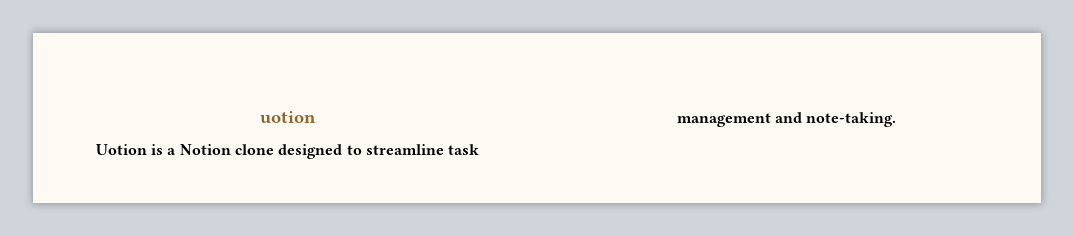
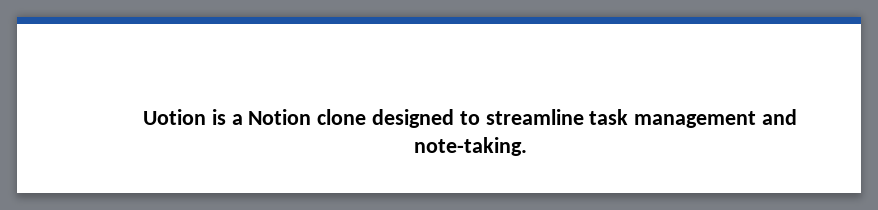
- uotion

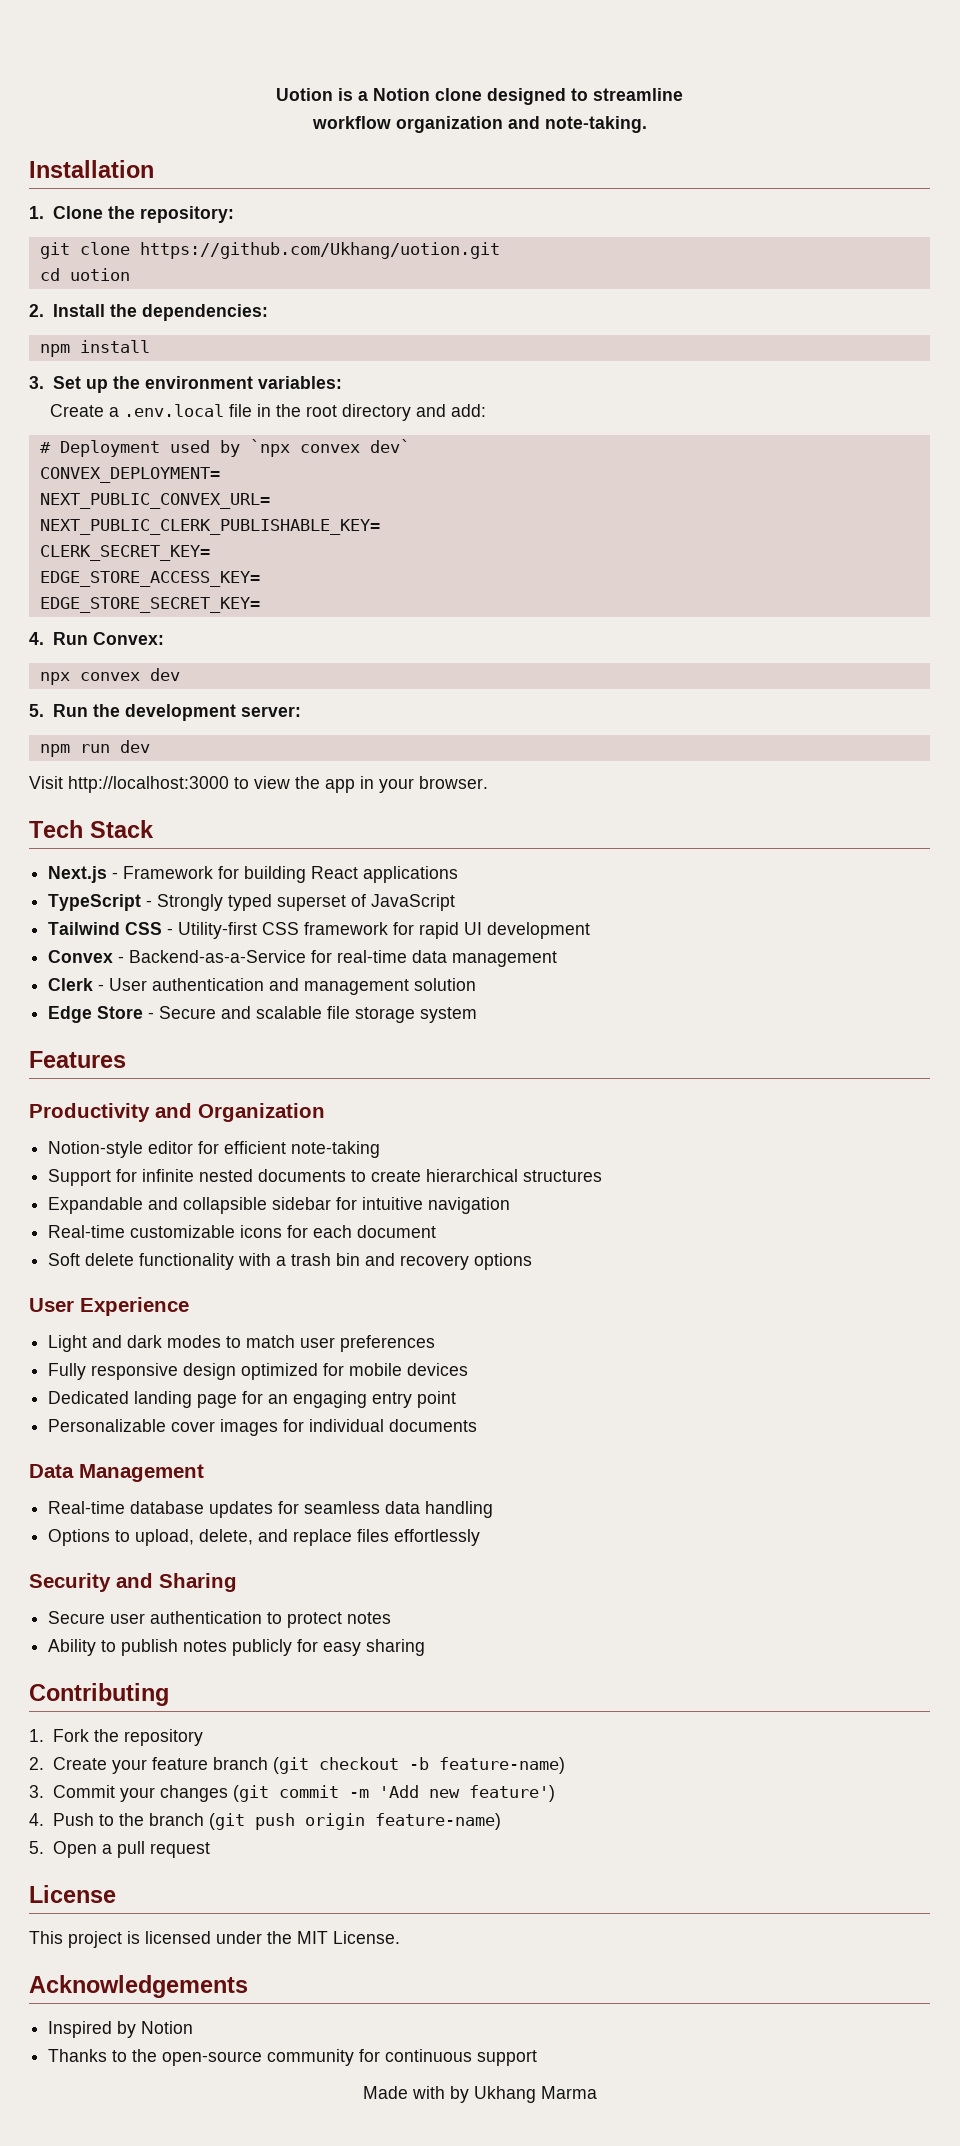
- Uotion is a Notion clone designed to streamline task management and note-taking.
+ Uotion is a Notion clone designed to streamline
+ workflow organization and note-taking.
+ Installation
+ 1. Clone the repository:
+ git clone https://github.com/Ukhang/uotion.git
+ cd uotion
+ 2. Install the dependencies:
+ npm install
+ 3. Set up the environment variables:
+ Create a .env.local file in the root directory and add:
+ # Deployment used by `npx convex dev`
+ CONVEX_DEPLOYMENT=
+ NEXT_PUBLIC_CONVEX_URL=
+ NEXT_PUBLIC_CLERK_PUBLISHABLE_KEY=
+ CLERK_SECRET_KEY=
+ EDGE_STORE_ACCESS_KEY=
+ EDGE_STORE_SECRET_KEY=
+ 4. Run Convex:
+ npx convex dev
+ 5. Run the development server:
+ npm run dev
+ Visit http://localhost:3000 to view the app in your browser.
+ Tech Stack
+ Next.js - Framework for building React applications
+ TypeScript - Strongly typed superset of JavaScript
+ Tailwind CSS - Utility-first CSS framework for rapid UI development
+ Convex - Backend-as-a-Service for real-time data management
+ Clerk - User authentication and management solution
+ Edge Store - Secure and scalable file storage system
+ Features
+ Productivity and Organization
+ Notion-style editor for efficient note-taking
+ Support for infinite nested documents to create hierarchical structures
+ Expandable and collapsible sidebar for intuitive navigation
+ Real-time customizable icons for each document
+ Soft delete functionality with a trash bin and recovery options
+ User Experience
+ Light and dark modes to match user preferences
+ Fully responsive design optimized for mobile devices
+ Dedicated landing page for an engaging entry point
+ Personalizable cover images for individual documents
+ Data Management
+ Real-time database updates for seamless data handling
+ Options to upload, delete, and replace files effortlessly
+ Security and Sharing
+ Secure user authentication to protect notes
+ Ability to publish notes publicly for easy sharing
+ Contributing
+ 1. Fork the repository
+ 2. Create your feature branch (git checkout -b feature-name)
+ 3. Commit your changes (git commit -m 'Add new feature')
+ 4. Push to the branch (git push origin feature-name)
+ 5. Open a pull request
+ License
+ This project is licensed under the MIT License.
+ Acknowledgements
+ Inspired by Notion
+ Thanks to the open-source community for continuous support
+ Made with by Ukhang Marma

